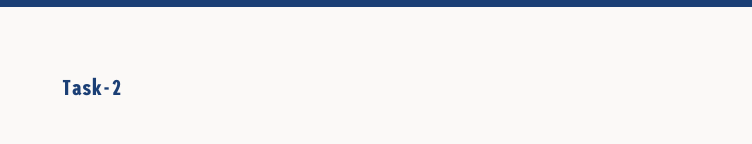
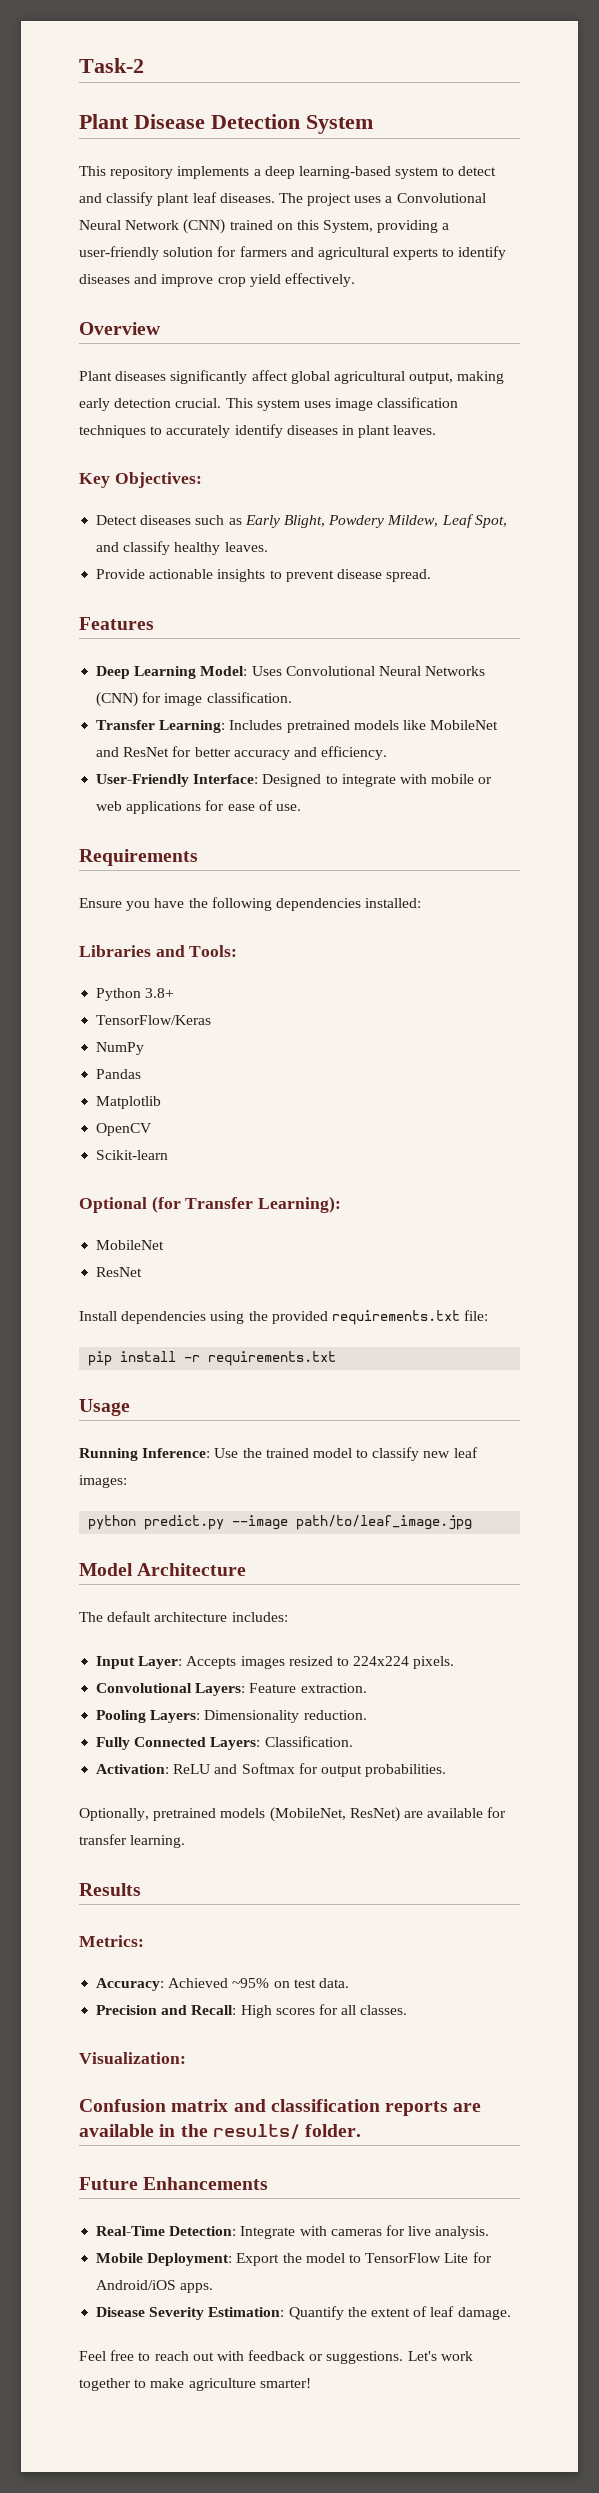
+ Plant Disease Detection System
+ This repository implements a deep learning-based system to detect and classify plant leaf diseases. The project uses a Convolutional Neural Network (CNN) trained on this System, providing a user-friendly solution for farmers and agricultural experts to identify diseases and improve crop yield effectively.
+ Overview
+ Plant diseases significantly affect global agricultural output, making early detection crucial. This system uses image classification techniques to accurately identify diseases in plant leaves.
+ Key Objectives:
+ Detect diseases such as Early Blight, Powdery Mildew, Leaf Spot, and classify healthy leaves.
+ Provide actionable insights to prevent disease spread.
+ Features
+ Deep Learning Model: Uses Convolutional Neural Networks (CNN) for image classification.
+ Transfer Learning: Includes pretrained models like MobileNet and ResNet for better accuracy and efficiency.
+ User-Friendly Interface: Designed to integrate with mobile or web applications for ease of use.
+ Requirements
+ Ensure you have the following dependencies installed:
+ Libraries and Tools:
+ Python 3.8+
+ TensorFlow/Keras
+ NumPy
+ Pandas
+ Matplotlib
+ OpenCV
+ Scikit-learn
+ Optional (for Transfer Learning):
+ MobileNet
+ ResNet
+ Install dependencies using the provided requirements.txt file:
+ pip install -r requirements.txt
+ Usage
+ Running Inference: Use the trained model to classify new leaf images:
+ python predict.py --image path/to/leaf_image.jpg
+ Model Architecture
+ The default architecture includes:
+ Input Layer: Accepts images resized to 224x224 pixels.
+ Convolutional Layers: Feature extraction.
+ Pooling Layers: Dimensionality reduction.
+ Fully Connected Layers: Classification.
+ Activation: ReLU and Softmax for output probabilities.
+ Optionally, pretrained models (MobileNet, ResNet) are available for transfer learning.
+ Results
+ Metrics:
+ Accuracy: Achieved ~95% on test data.
+ Precision and Recall: High scores for all classes.
+ Visualization:
+ Confusion matrix and classification reports are available in the results/ folder.
+ Future Enhancements
+ Real-Time Detection: Integrate with cameras for live analysis.
+ Mobile Deployment: Export the model to TensorFlow Lite for Android/iOS apps.
+ Disease Severity Estimation: Quantify the extent of leaf damage.
+ Feel free to reach out with feedback or suggestions. Let's work together to make agriculture smarter!

